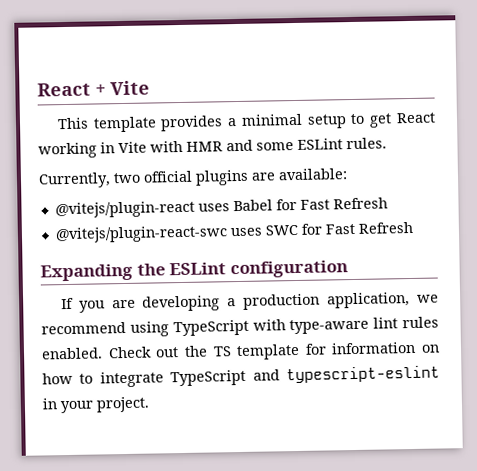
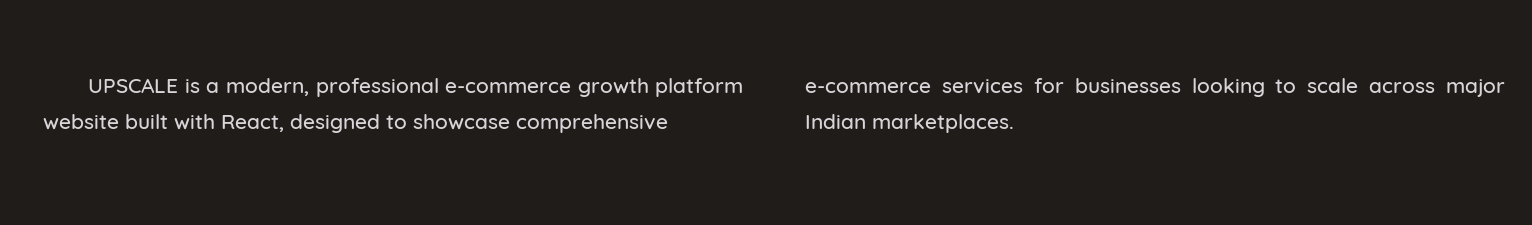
- React + Vite
- This template provides a minimal setup to get React working in Vite with HMR and some ESLint rules.
- Currently, two official plugins are available:
- @vitejs/plugin-react uses Babel for Fast Refresh
- @vitejs/plugin-react-swc uses SWC for Fast Refresh
- Expanding the ESLint configuration
- If you are developing a production application, we recommend using TypeScript with type-aware lint rules enabled. Check out the TS template for information on how to integrate TypeScript and typescript-eslint in your project.
+ UPSCALE is a modern, professional e-commerce growth platform website built with React, designed to showcase comprehensive e-commerce services for businesses looking to scale across major Indian marketplaces.

